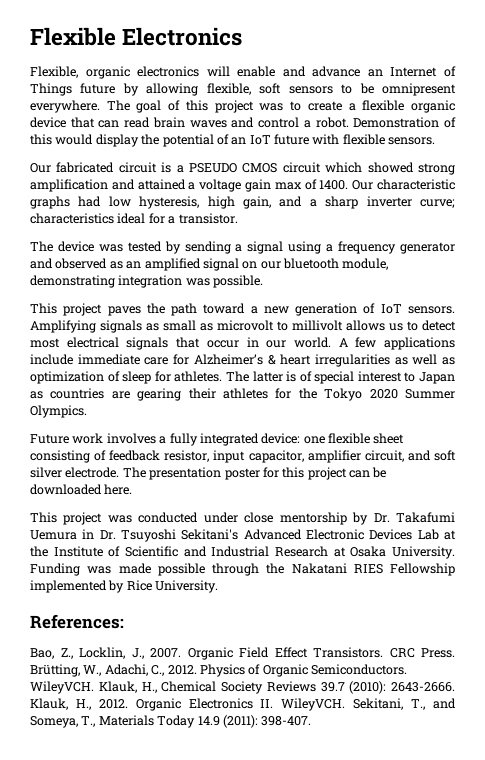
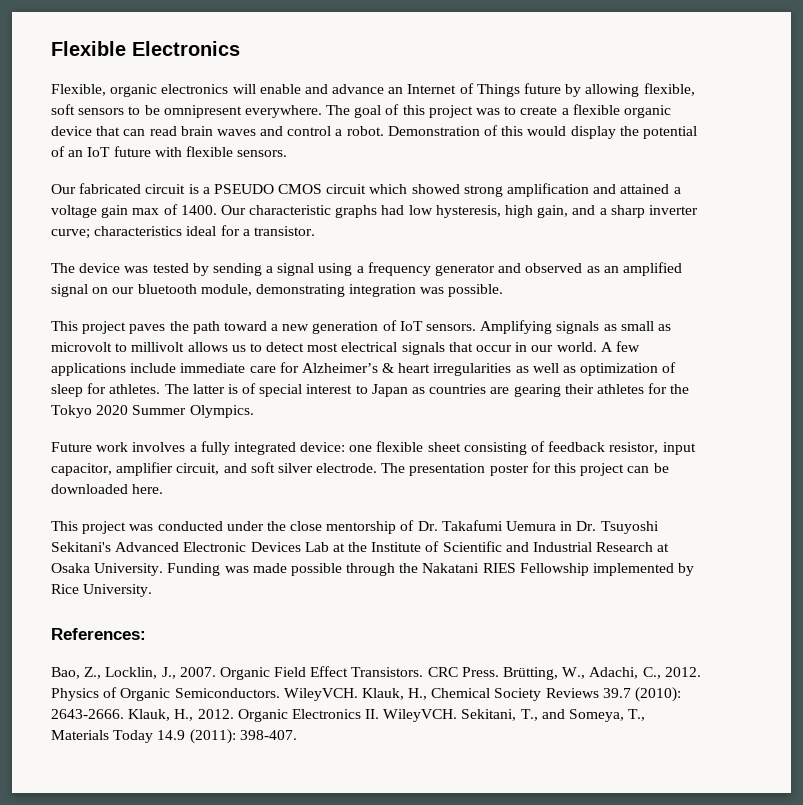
- This project was conducted under close mentorship by Dr. Takafumi Uemura in Dr. Tsuyoshi Sekitani's Advanced Electronic Devices Lab at the Institute of Scientific and Industrial Research at Osaka University.
+ This project was conducted under the close mentorship of Dr. Takafumi Uemura in Dr. Tsuyoshi Sekitani's Advanced Electronic Devices Lab at the Institute of Scientific and Industrial Research at Osaka University.

